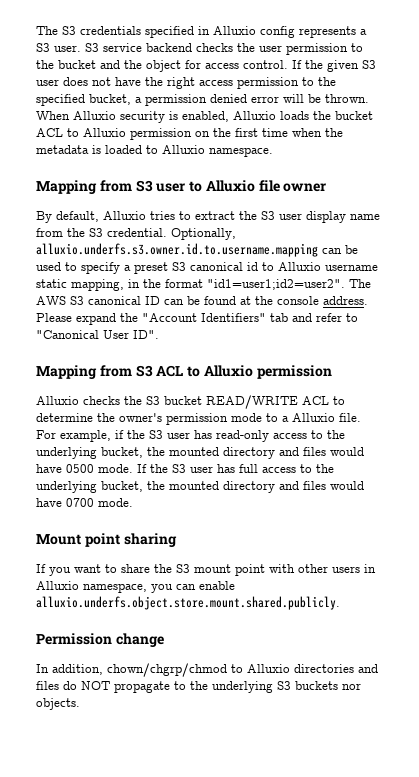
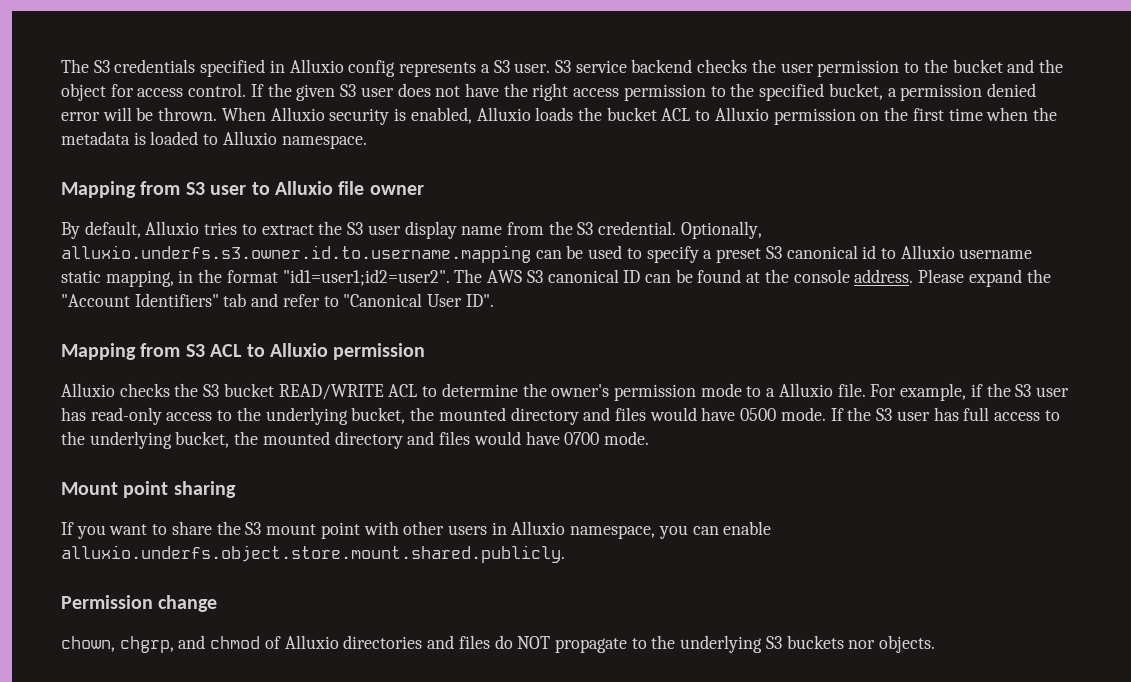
- In addition, chown/chgrp/chmod to Alluxio directories and files do NOT propagate to the underlying S3 buckets nor objects.
+ chown, chgrp, and chmod of Alluxio directories and files do NOT propagate to the underlying S3 buckets nor objects.

